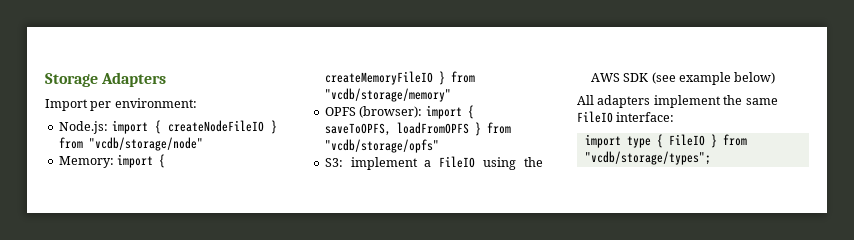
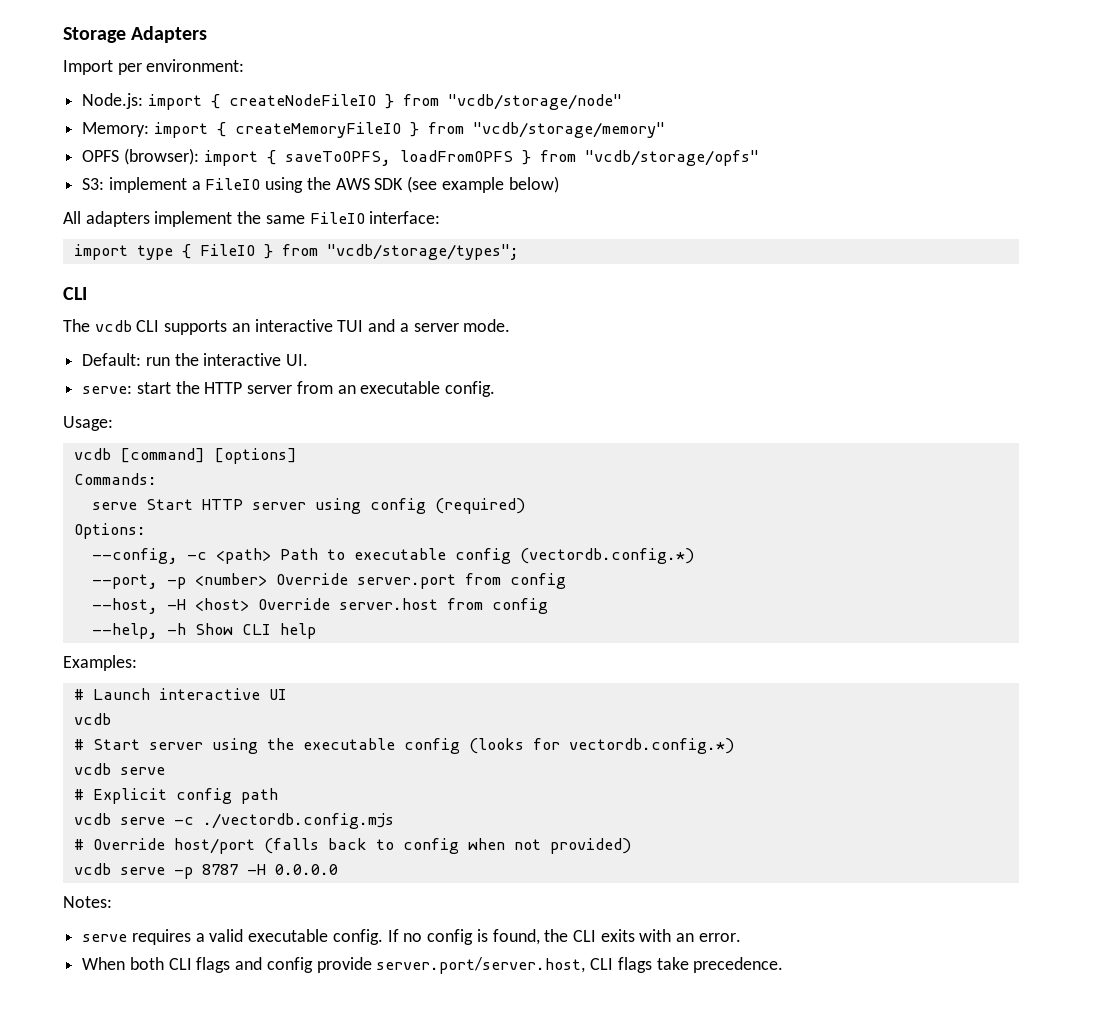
  import type { FileIO } from "vcdb/storage/types";
+ CLI
+ The vcdb CLI supports an interactive TUI and a server mode.
+ Default: run the interactive UI.
+ serve: start the HTTP server from an executable config.
+ Usage:
+ vcdb [command] [options]
+ Commands:
+ serve Start HTTP server using config (required)
+ Options:
+ --config, -c <path> Path to executable config (vectordb.config.*)
+ --port, -p <number> Override server.port from config
+ --host, -H <host> Override server.host from config
+ --help, -h Show CLI help
+ Examples:
+ # Launch interactive UI
+ vcdb
+ # Start server using the executable config (looks for vectordb.config.*)
+ vcdb serve
+ # Explicit config path
+ vcdb serve -c ./vectordb.config.mjs
+ # Override host/port (falls back to config when not provided)
+ vcdb serve -p 8787 -H 0.0.0.0
+ Notes:
+ serve requires a valid executable config. If no config is found, the CLI exits with an error.
+ When both CLI flags and config provide server.port/server.host, CLI flags take precedence.

